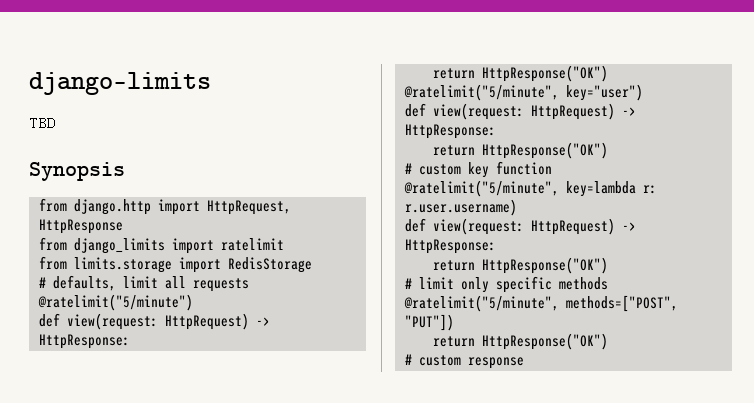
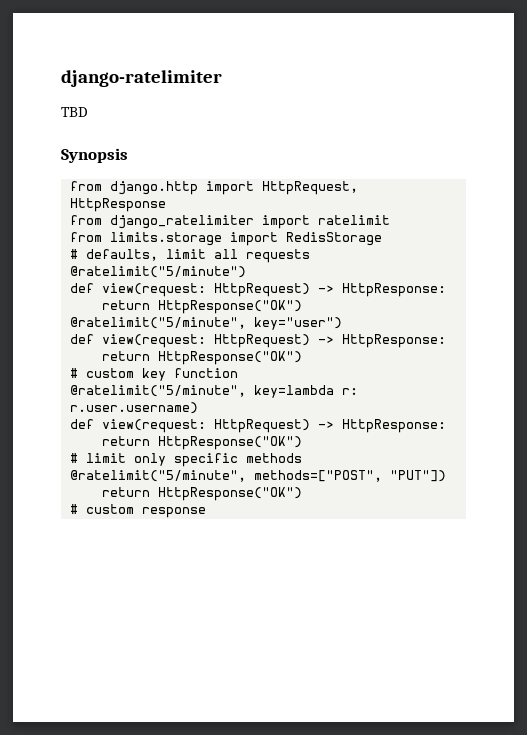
- django-limits
+ django-ratelimiter
- from django_limits import ratelimit
+ from django_ratelimiter import ratelimit

